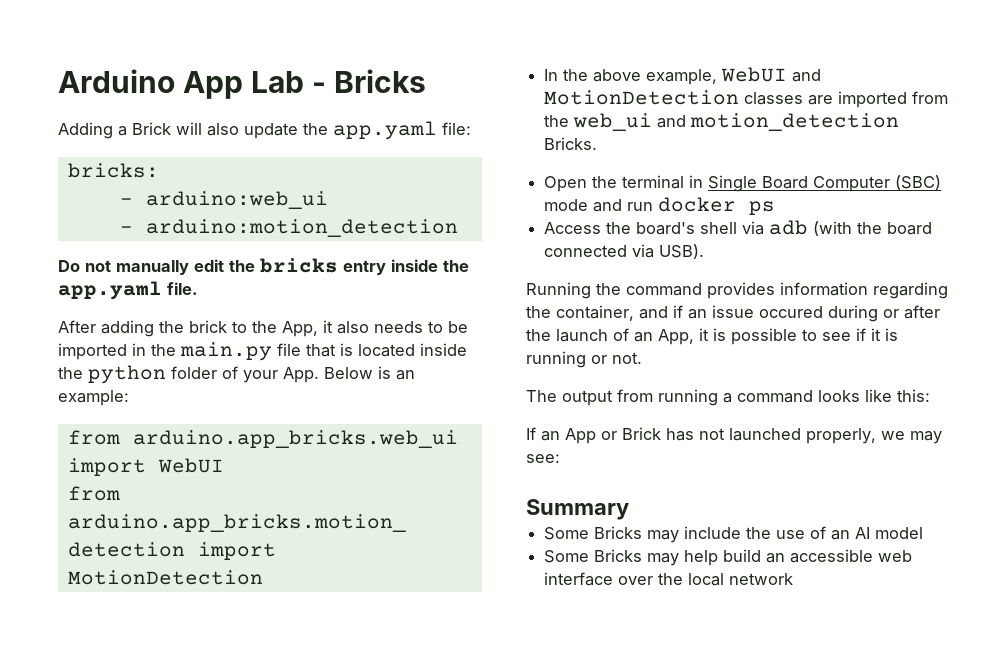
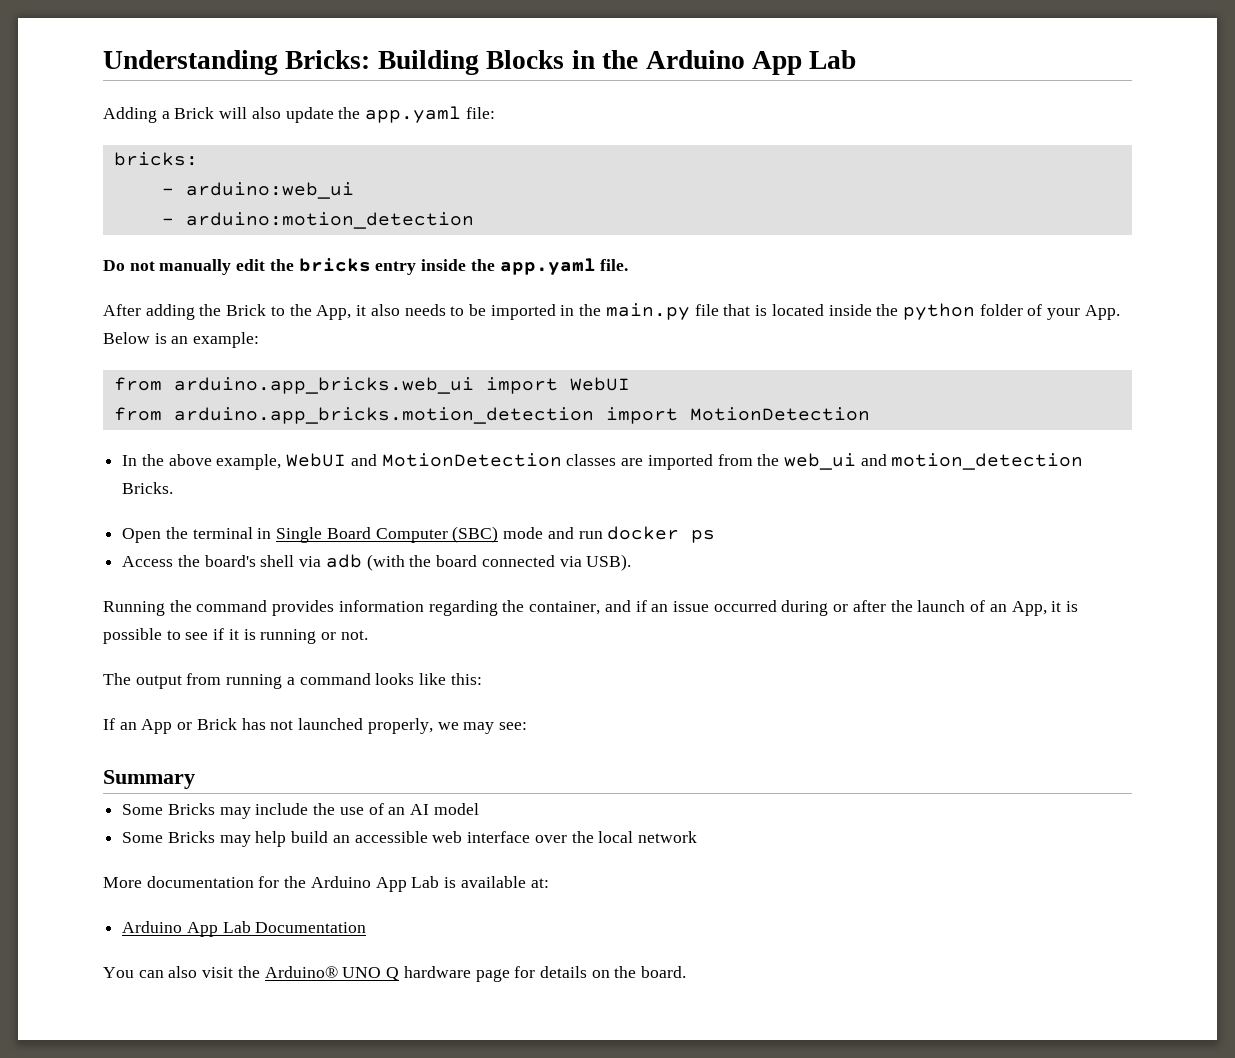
- Arduino App Lab - Bricks
+ Understanding Bricks: Building Blocks in the Arduino App Lab
- After adding the brick to the App, it also needs to be imported in the main.py file that is located inside the python folder of your App. Below is an example:
+ After adding the Brick to the App, it also needs to be imported in the main.py file that is located inside the python folder of your App. Below is an example:
- Running the command provides information regarding the container, and if an issue occured during or after the launch of an App, it is possible to see if it is running or not.
+ Running the command provides information regarding the container, and if an issue occurred during or after the launch of an App, it is possible to see if it is running or not.
+ More documentation for the Arduino App Lab is available at:
+ Arduino App Lab Documentation
+ You can also visit the Arduino® UNO Q hardware page for details on the board.

